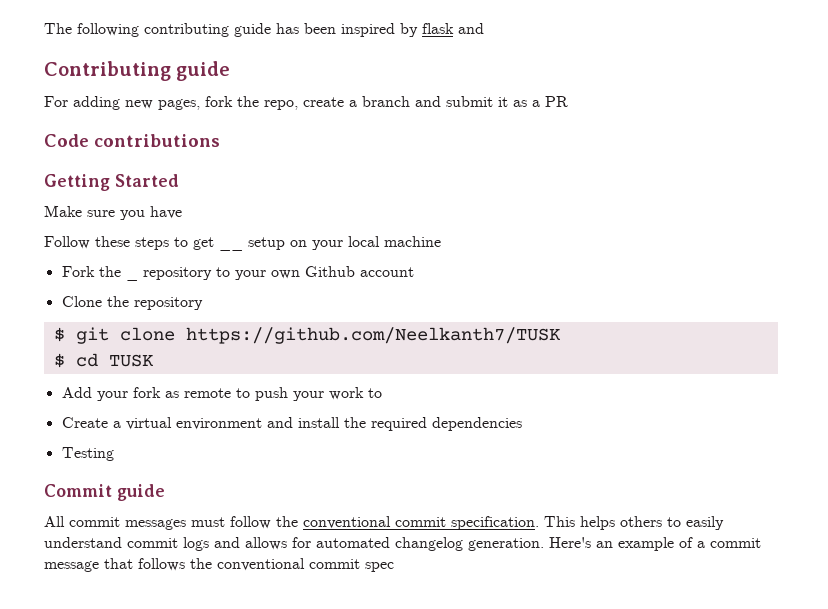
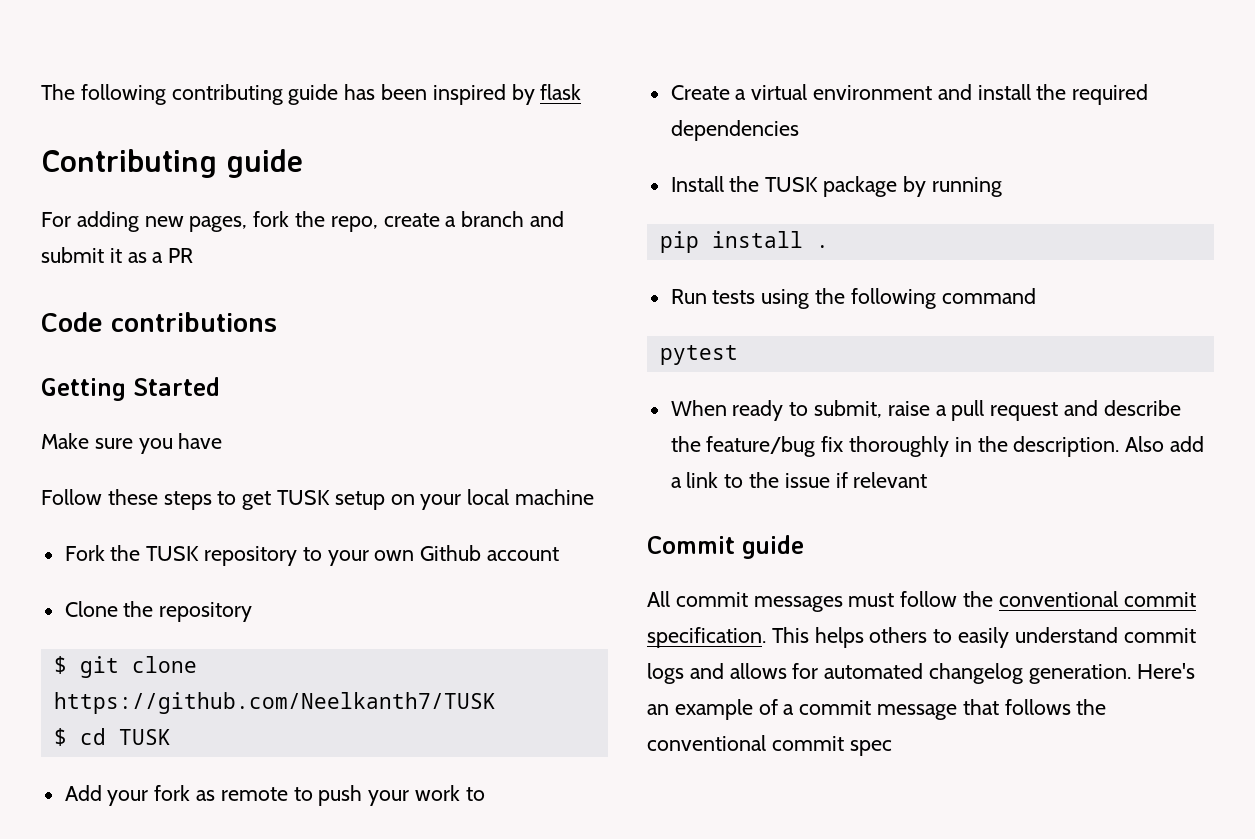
- The following contributing guide has been inspired by flask and
+ The following contributing guide has been inspired by flask
- Follow these steps to get __ setup on your local machine
+ Follow these steps to get TUSK setup on your local machine
- Fork the _ repository to your own Github account
+ Fork the TUSK repository to your own Github account
- Testing
+ Install the TUSK package by running
+ pip install .
+ Run tests using the following command
+ pytest
+ When ready to submit, raise a pull request and describe the feature/bug fix thoroughly in the description. Also add a link to the issue if relevant

